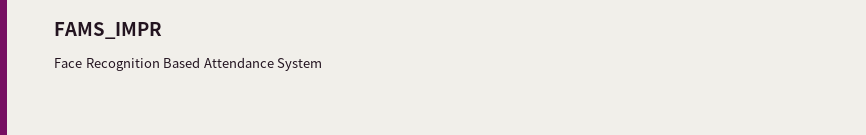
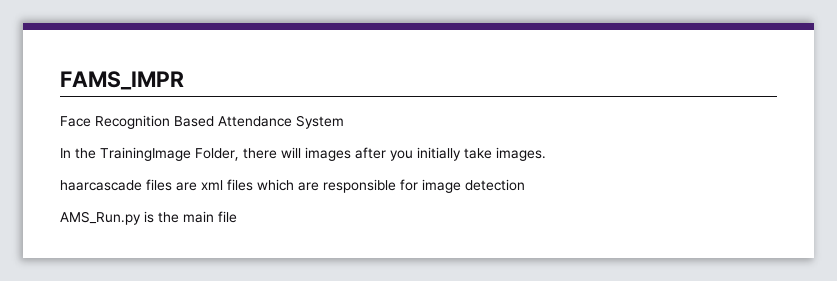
+ In the TrainingImage Folder, there will images after you initially take images.
+ haarcascade files are xml files which are responsible for image detection
+ AMS_Run.py is the main file

